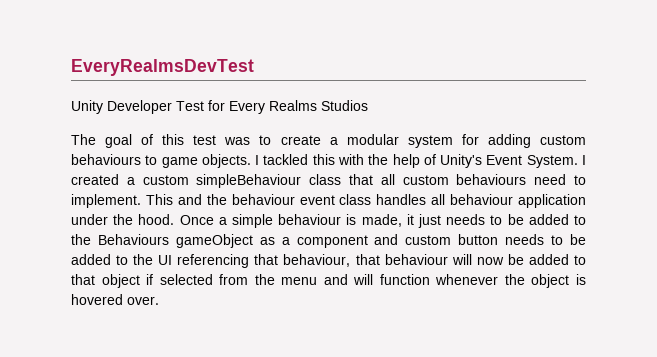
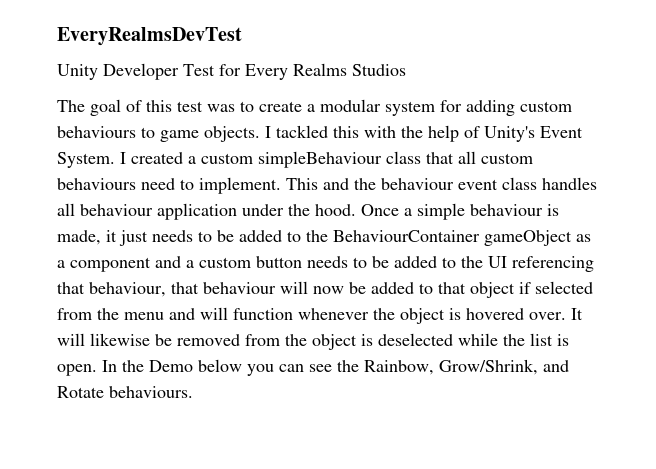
- Once a simple behaviour is made, it just needs to be added to the Behaviours gameObject as a component and custom button needs to be added to the UI referencing that behaviour, that behaviour will now be added to that object if selected from the menu and will function whenever the object is hovered over.
+ Once a simple behaviour is made, it just needs to be added to the BehaviourContainer gameObject as a component and a custom button needs to be added to the UI referencing that behaviour, that behaviour will now be added to that object if selected from the menu and will function whenever the object is hovered over.
+ It will likewise be removed from the object is deselected while the list is open. In the Demo below you can see the Rainbow, Grow/Shrink, and Rotate behaviours.

